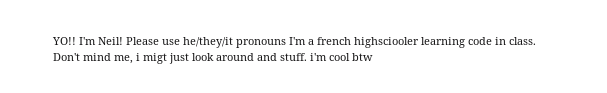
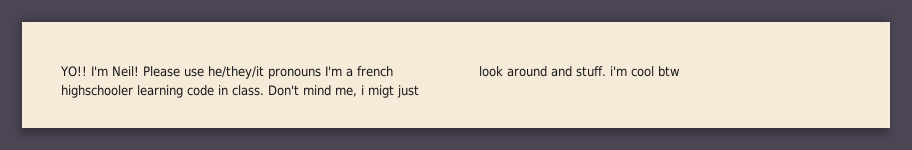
- Please use he/they/it pronouns I'm a french highsciooler learning code in class.
+ Please use he/they/it pronouns I'm a french highschooler learning code in class.

